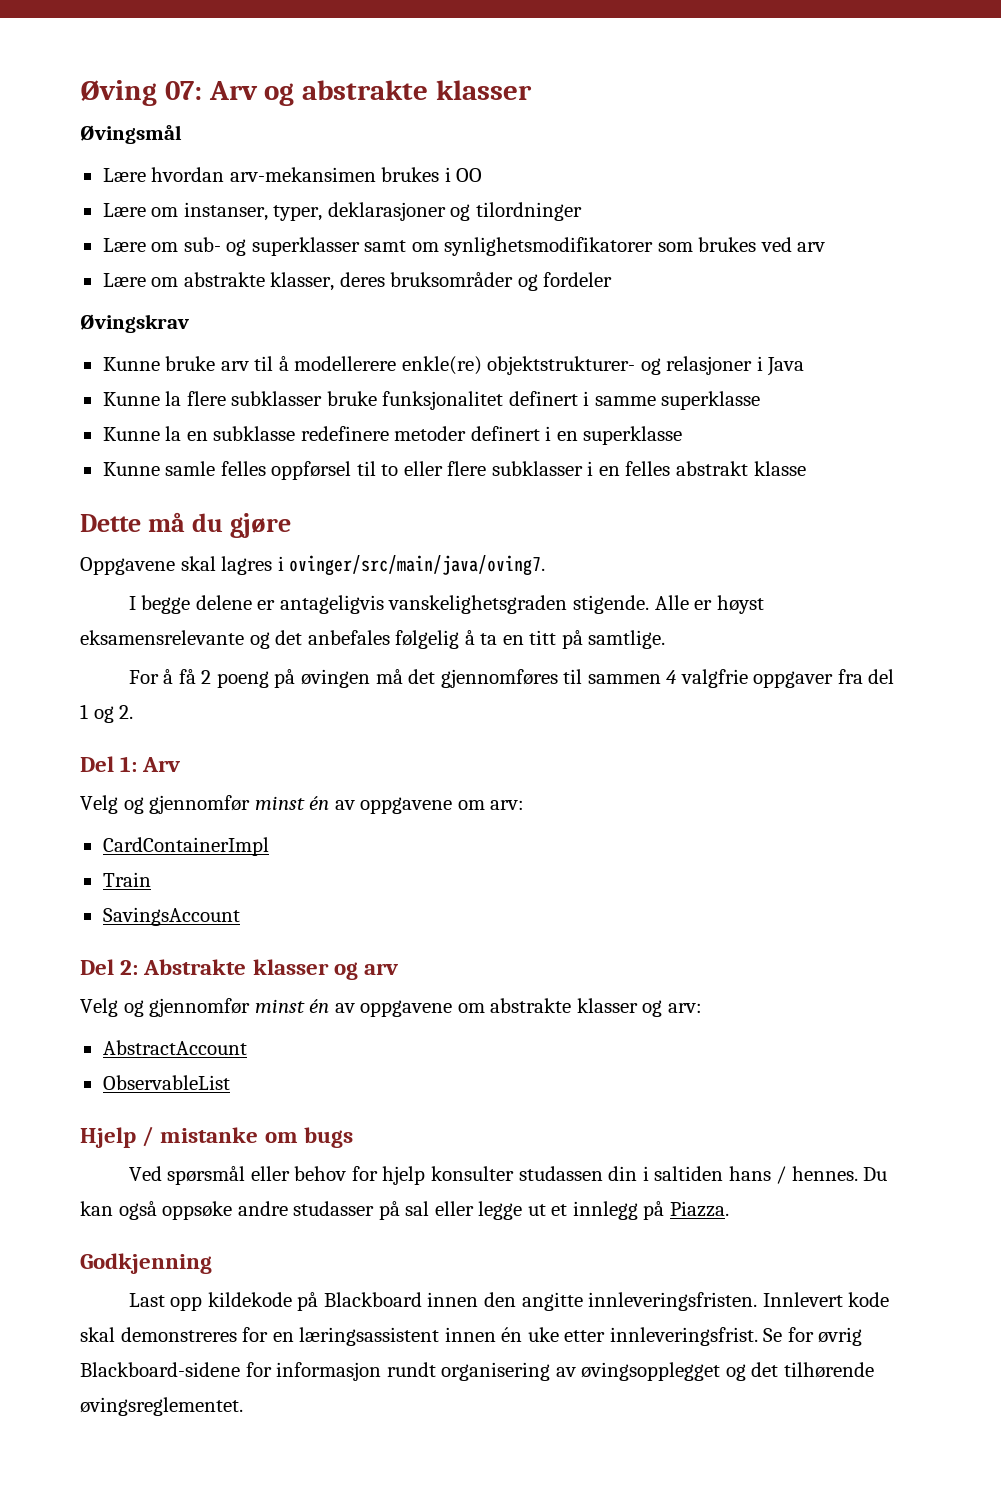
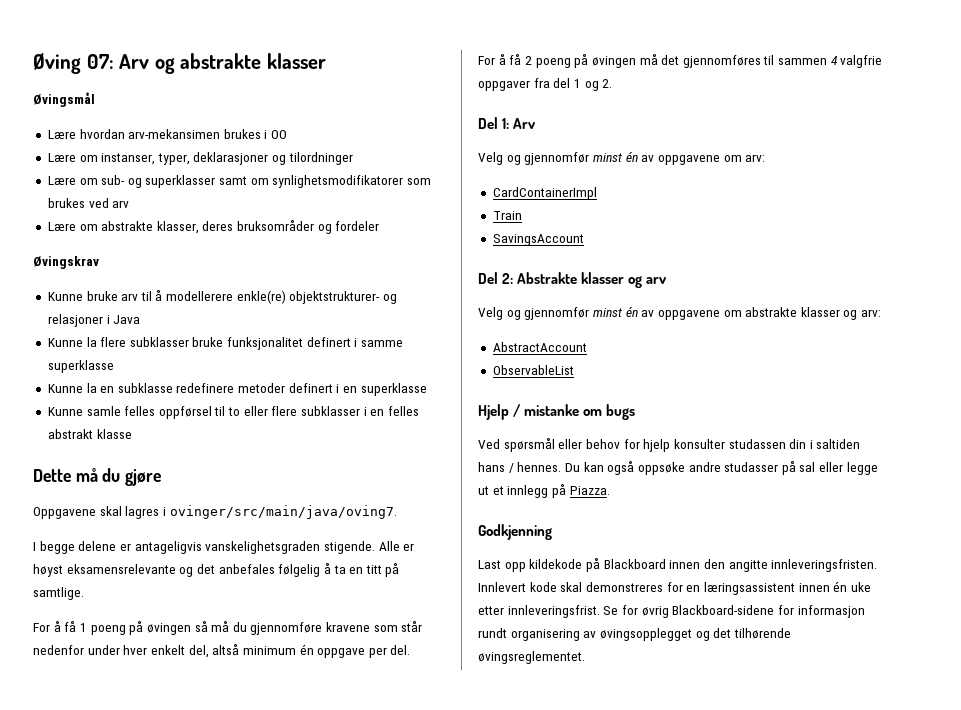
+ For å få 1 poeng på øvingen så må du gjennomføre kravene som står nedenfor under hver enkelt del, altså minimum én oppgave per del.

